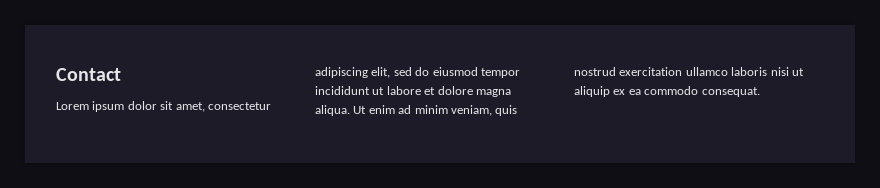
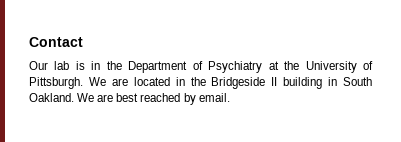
- Lorem ipsum dolor sit amet, consectetur adipiscing elit, sed do eiusmod tempor incididunt ut labore et dolore magna aliqua. Ut enim ad minim veniam, quis nostrud exercitation ullamco laboris nisi ut aliquip ex ea commodo consequat.
+ Our lab is in the Department of Psychiatry at the University of Pittsburgh. We are located in the Bridgeside II building in South Oakland. We are best reached by email.

